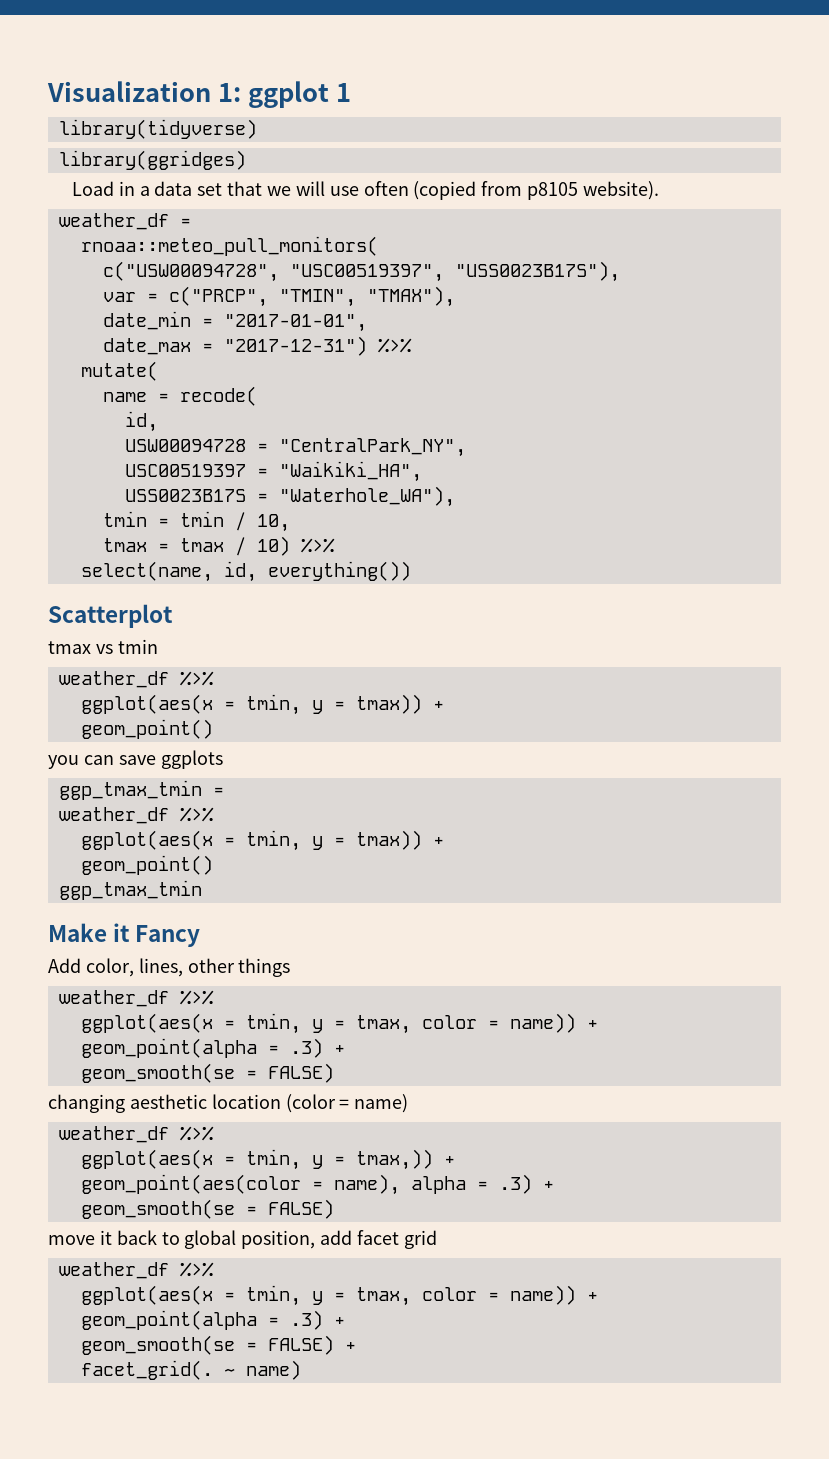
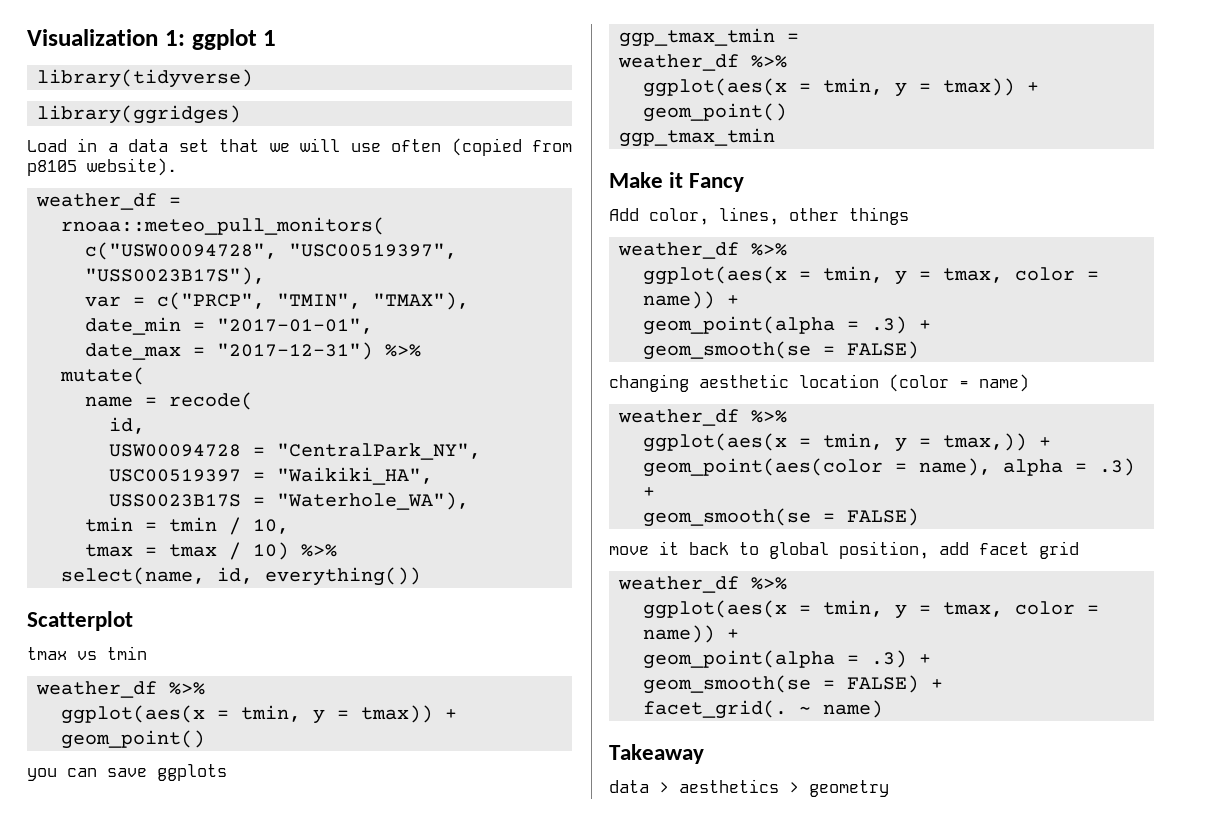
+ Takeaway
+ data > aesthetics > geometry

